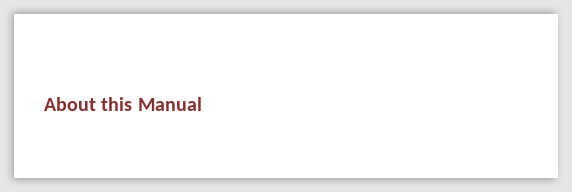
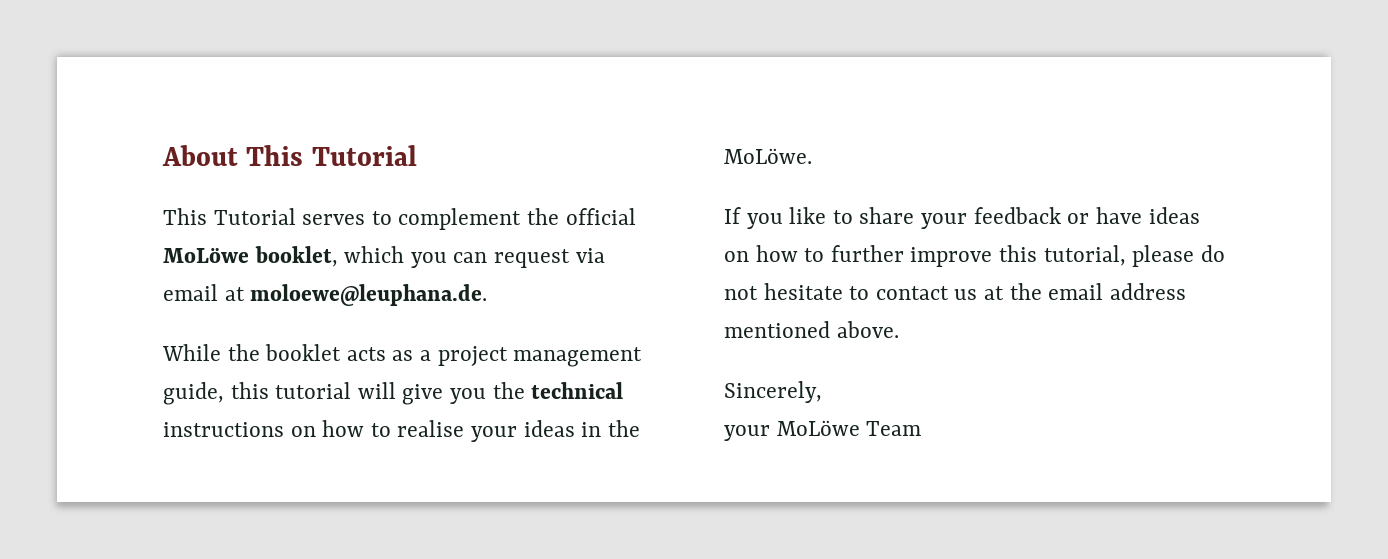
- About this Manual
+ About This Tutorial
+ This Tutorial serves to complement the official MoLöwe booklet, which you can request via email at moloewe@leuphana.de.
+ While the booklet acts as a project management guide, this tutorial will give you the technical instructions on how to realise your ideas in the MoLöwe.
+ If you like to share your feedback or have ideas on how to further improve this tutorial, please do not hesitate to contact us at the email address mentioned above.
+ Sincerely,
+ your MoLöwe Team

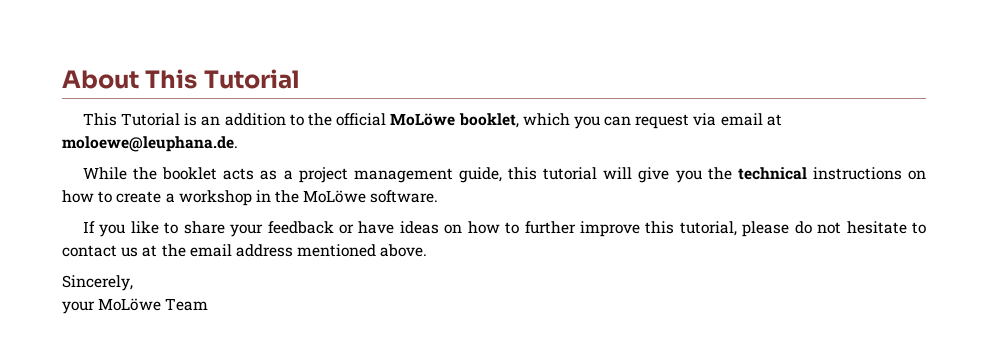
- This Tutorial serves to complement the official MoLöwe booklet, which you can request via email at moloewe@leuphana.de.
+ This Tutorial is an addition to the official MoLöwe booklet, which you can request via email at moloewe@leuphana.de.
- While the booklet acts as a project management guide, this tutorial will give you the technical instructions on how to realise your ideas in the MoLöwe.
+ While the booklet acts as a project management guide, this tutorial will give you the technical instructions on how to create a workshop in the MoLöwe software.

